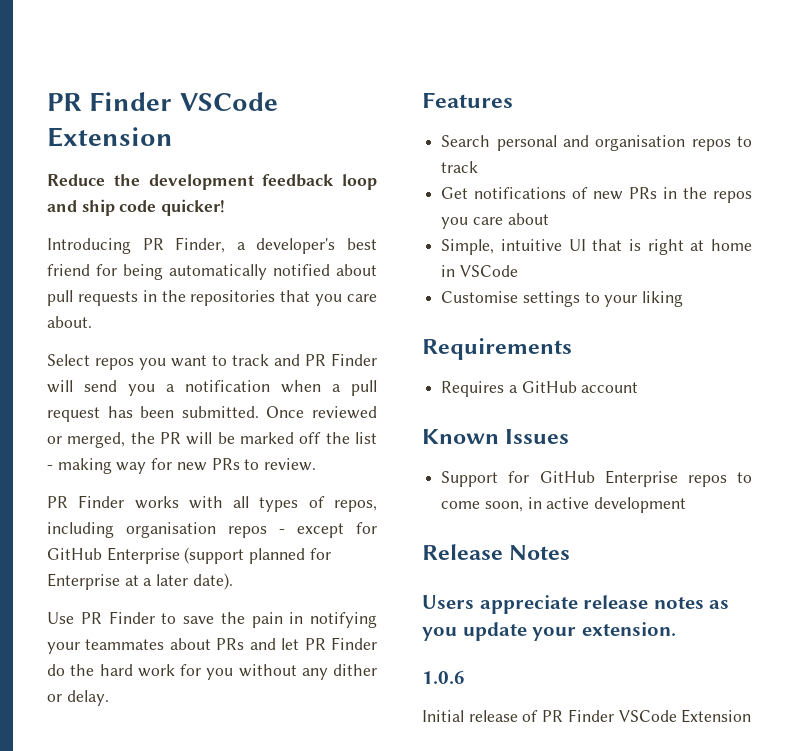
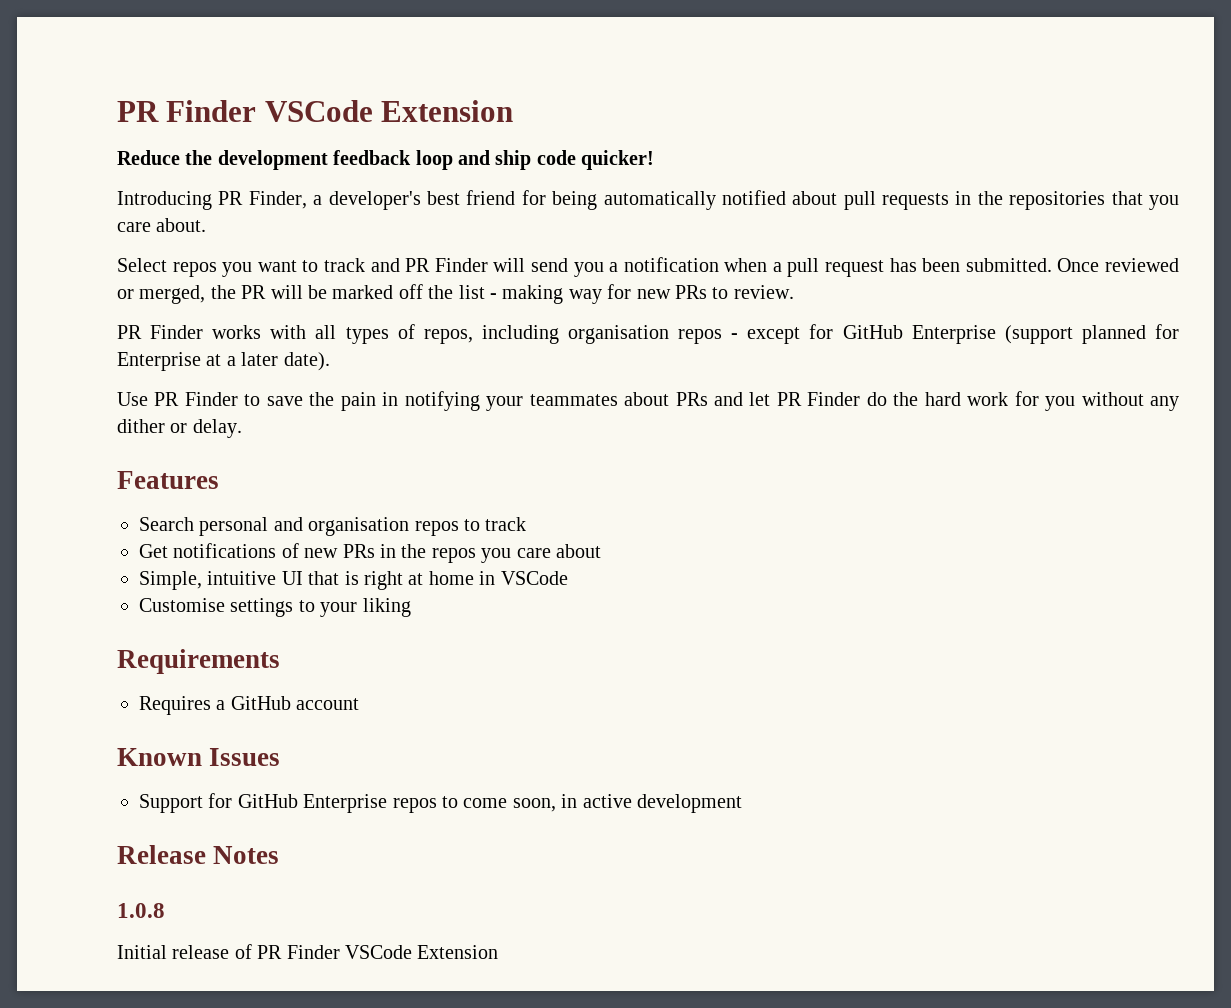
- Users appreciate release notes as you update your extension.
- 1.0.6
+ 1.0.8

